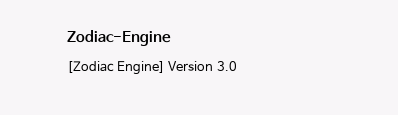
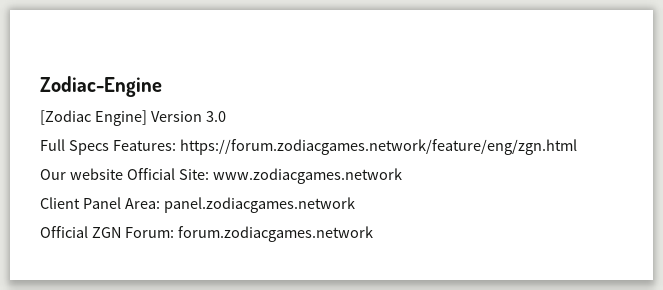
+ Full Specs Features: https://forum.zodiacgames.network/feature/eng/zgn.html
+ Our website Official Site: www.zodiacgames.network
+ Client Panel Area: panel.zodiacgames.network
+ Official ZGN Forum: forum.zodiacgames.network

